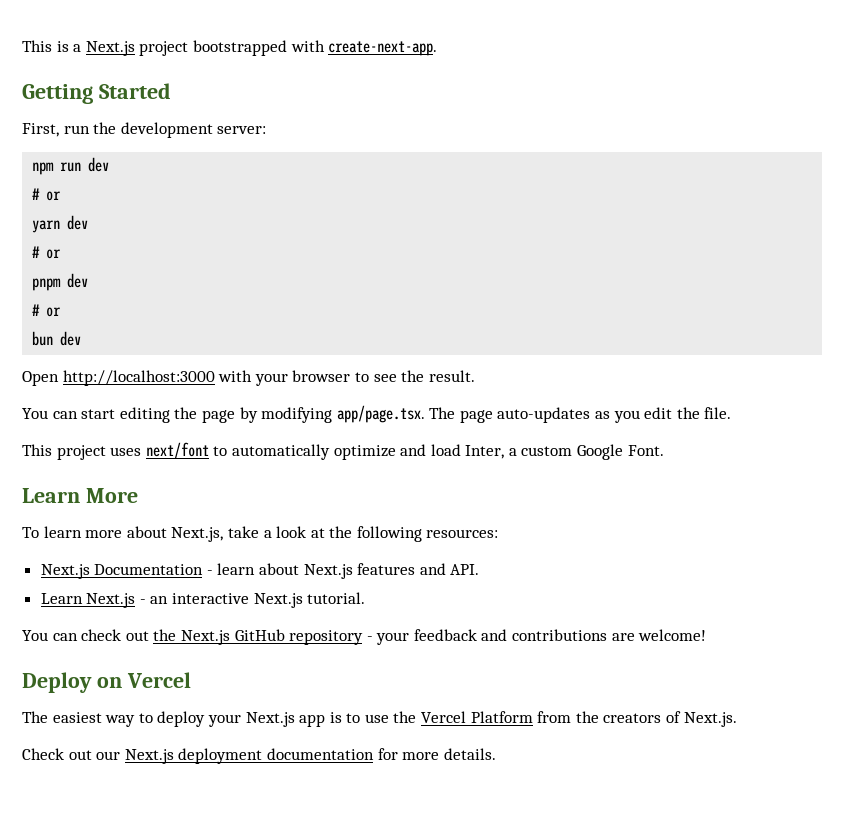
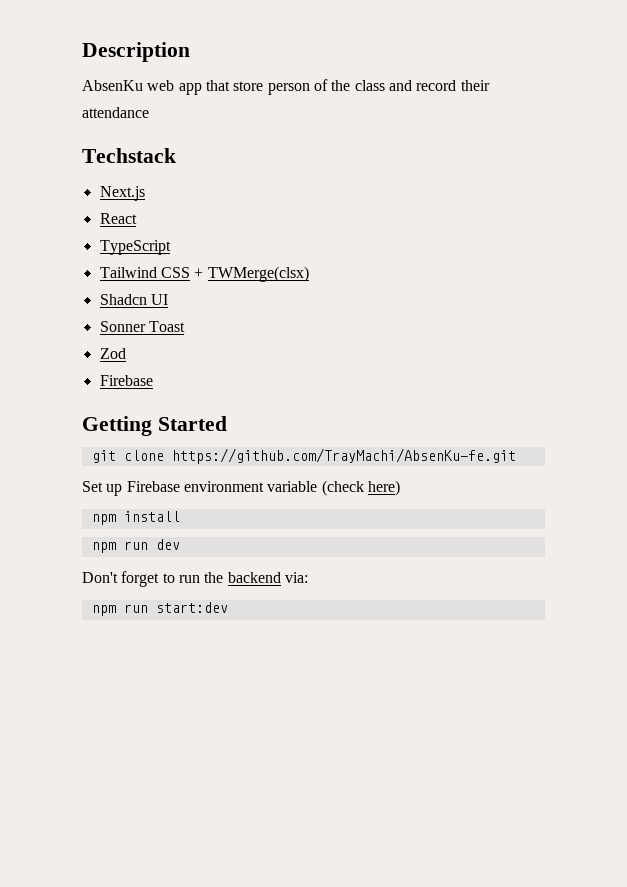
- This is a Next.js project bootstrapped with create-next-app.
+ Description
+ AbsenKu web app that store person of the class and record their attendance
+ Techstack
+ Next.js
+ React
+ TypeScript
+ Tailwind CSS + TWMerge(clsx)
+ Shadcn UI
+ Sonner Toast
+ Zod
+ Firebase
  Getting Started
- First, run the development server:
+ git clone https://github.com/TrayMachi/AbsenKu-fe.git
+ Set up Firebase environment variable (check here)
+ npm install
  npm run dev
- # or
- yarn dev
- # or
- pnpm dev
- # or
- bun dev
- Open http://localhost:3000 with your browser to see the result.
- You can start editing the page by modifying app/page.tsx. The page auto-updates as you edit the file.
- This project uses next/font to automatically optimize and load Inter, a custom Google Font.
- Learn More
- To learn more about Next.js, take a look at the following resources:
- Next.js Documentation - learn about Next.js features and API.
- Learn Next.js - an interactive Next.js tutorial.
- You can check out the Next.js GitHub repository - your feedback and contributions are welcome!
- Deploy on Vercel
- The easiest way to deploy your Next.js app is to use the Vercel Platform from the creators of Next.js.
- Check out our Next.js deployment documentation for more details.
+ Don't forget to run the backend via:
+ npm run start:dev

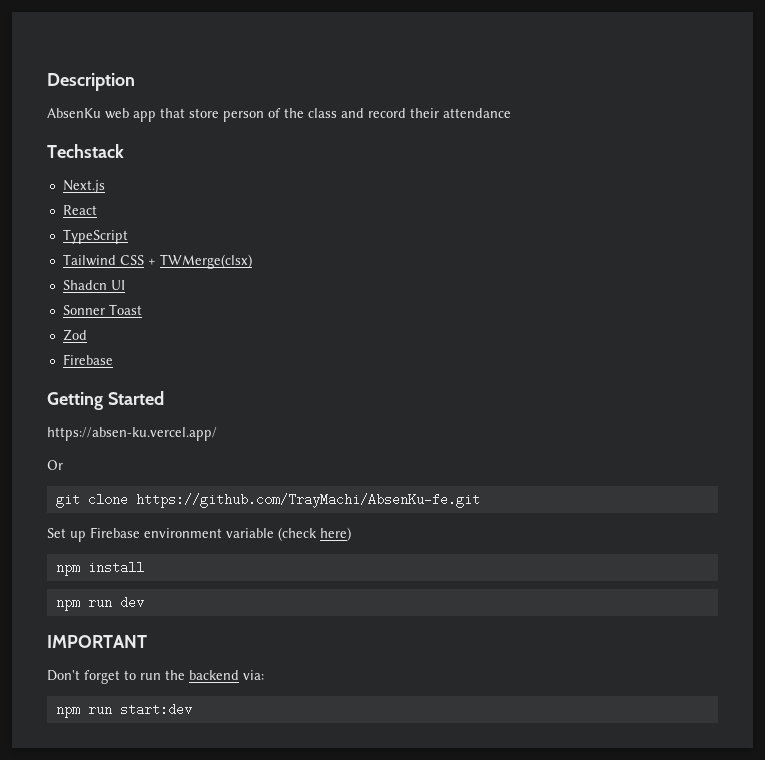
+ https://absen-ku.vercel.app/
+ Or
+ IMPORTANT

